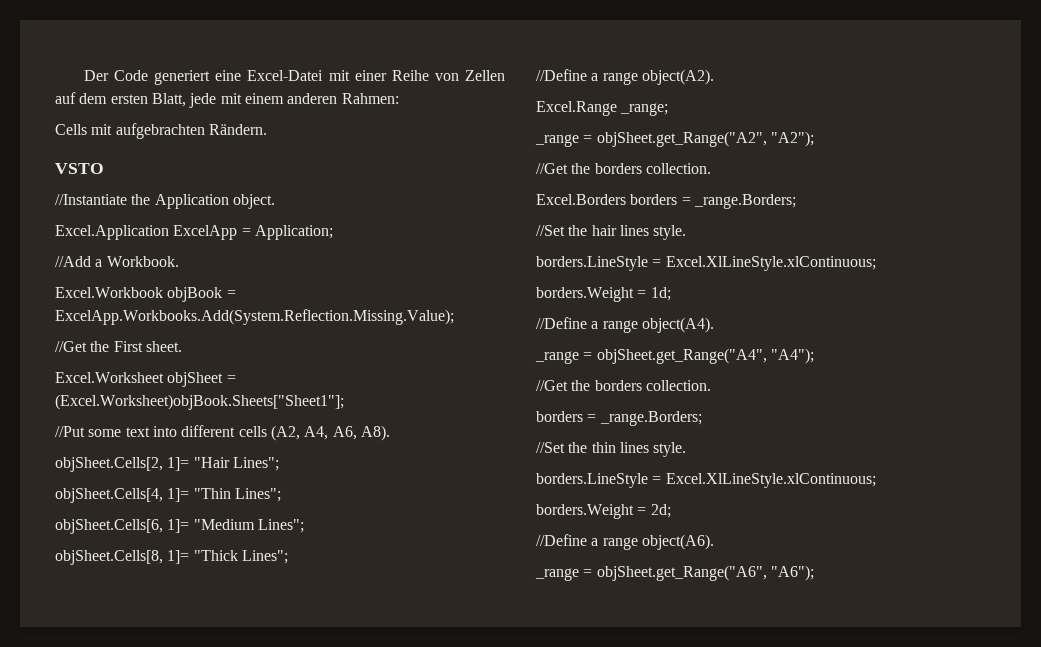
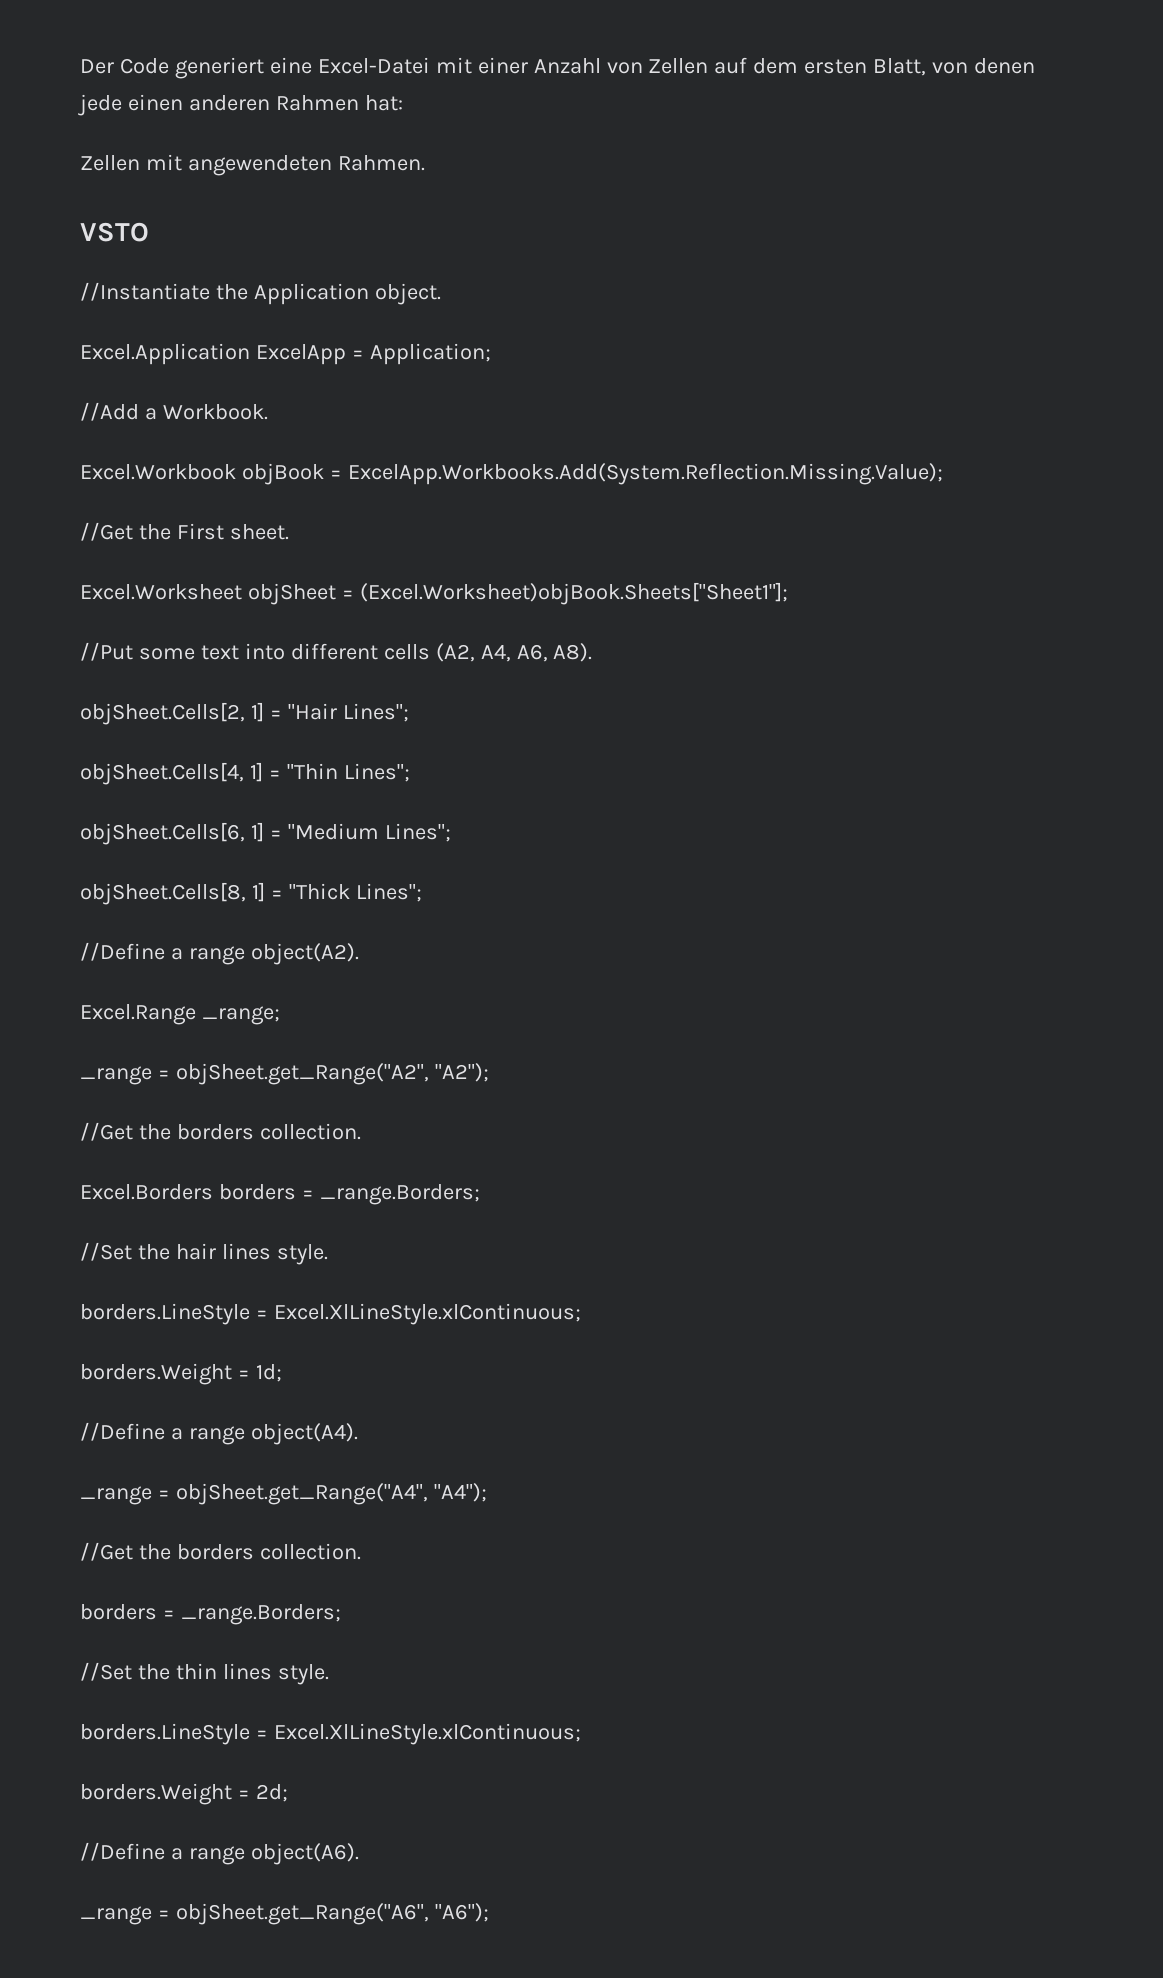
- Der Code generiert eine Excel-Datei mit einer Reihe von Zellen auf dem ersten Blatt, jede mit einem anderen Rahmen:
- Cells mit aufgebrachten Rändern.
+ Der Code generiert eine Excel-Datei mit einer Anzahl von Zellen auf dem ersten Blatt, von denen jede einen anderen Rahmen hat:
+ Zellen mit angewendeten Rahmen.
- objSheet.Cells[2, 1]= "Hair Lines";
+ objSheet.Cells[2, 1] = "Hair Lines";
- objSheet.Cells[4, 1]= "Thin Lines";
+ objSheet.Cells[4, 1] = "Thin Lines";
- objSheet.Cells[6, 1]= "Medium Lines";
+ objSheet.Cells[6, 1] = "Medium Lines";
- objSheet.Cells[8, 1]= "Thick Lines";
+ objSheet.Cells[8, 1] = "Thick Lines";

